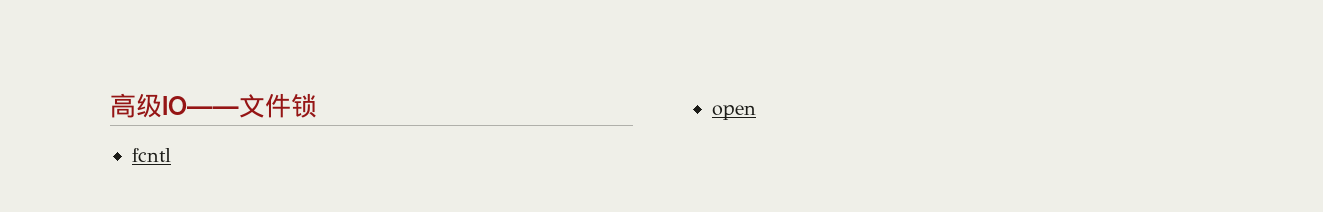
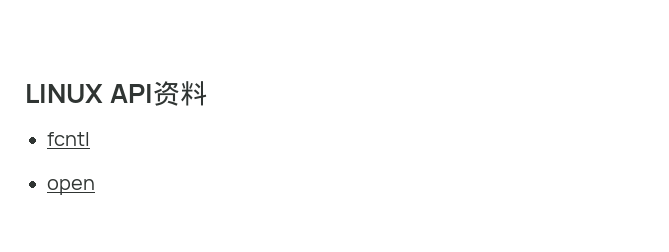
- 高级IO——文件锁
+ LINUX API资料

